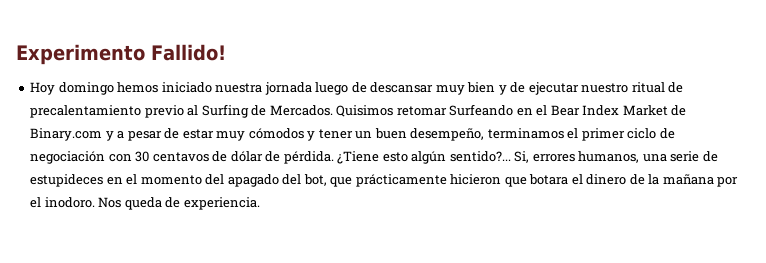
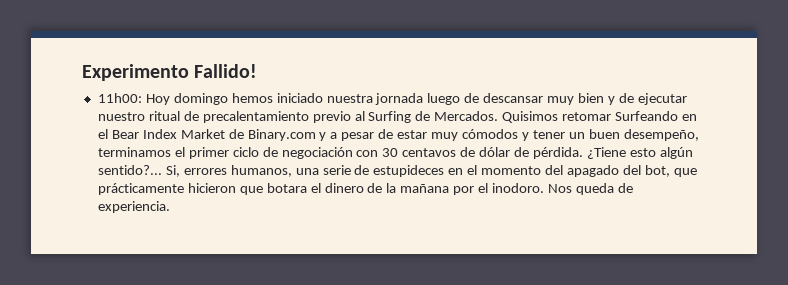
- Hoy domingo hemos iniciado nuestra jornada luego de descansar muy bien y de ejecutar nuestro ritual de precalentamiento previo al Surfing de Mercados.
+ 11h00: Hoy domingo hemos iniciado nuestra jornada luego de descansar muy bien y de ejecutar nuestro ritual de precalentamiento previo al Surfing de Mercados.

